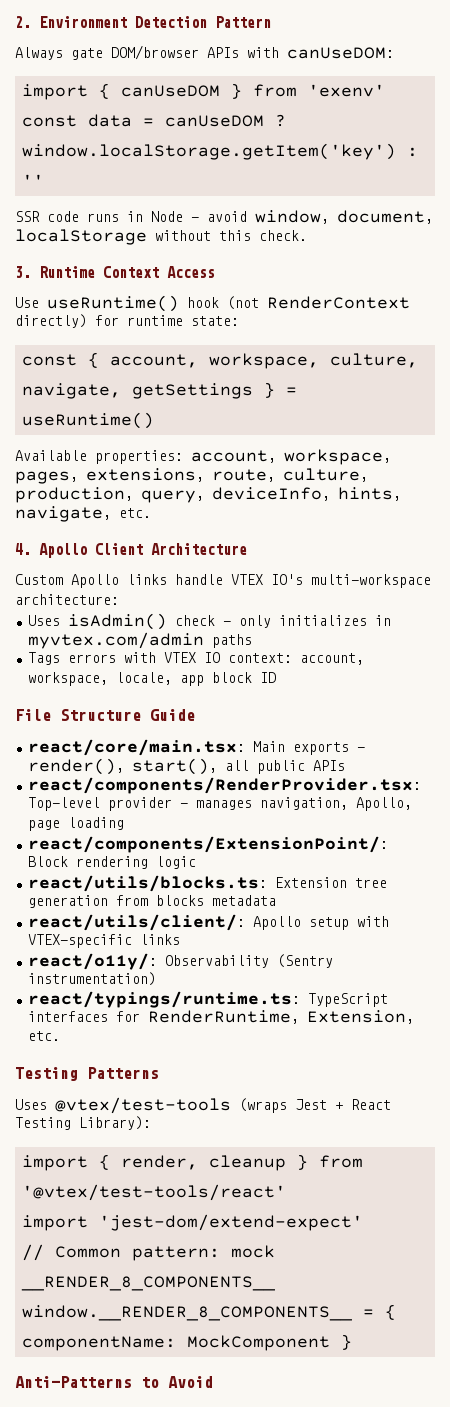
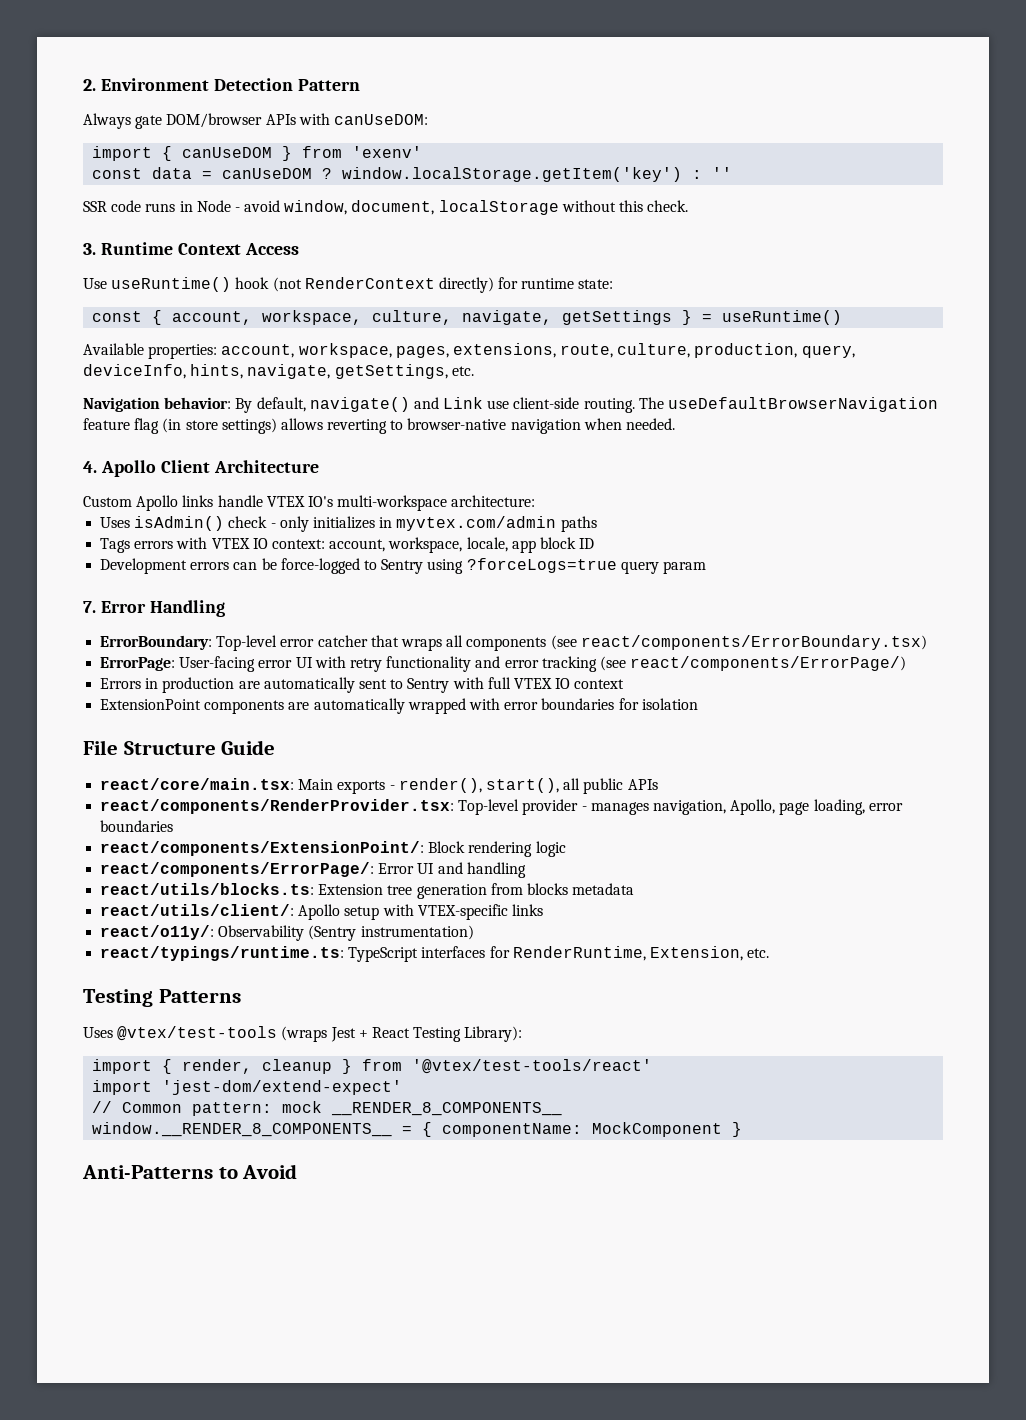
- Available properties: account, workspace, pages, extensions, route, culture, production, query, deviceInfo, hints, navigate, etc.
+ Available properties: account, workspace, pages, extensions, route, culture, production, query, deviceInfo, hints, navigate, getSettings, etc.
+ Navigation behavior: By default, navigate() and Link use client-side routing. The useDefaultBrowserNavigation feature flag (in store settings) allows reverting to browser-native navigation when needed.
+ Development errors can be force-logged to Sentry using ?forceLogs=true query param
+ 7. Error Handling
+ ErrorBoundary: Top-level error catcher that wraps all components (see react/components/ErrorBoundary.tsx)
+ ErrorPage: User-facing error UI with retry functionality and error tracking (see react/components/ErrorPage/)
+ Errors in production are automatically sent to Sentry with full VTEX IO context
+ ExtensionPoint components are automatically wrapped with error boundaries for isolation
- react/components/RenderProvider.tsx: Top-level provider - manages navigation, Apollo, page loading
+ react/components/RenderProvider.tsx: Top-level provider - manages navigation, Apollo, page loading, error boundaries
+ react/components/ErrorPage/: Error UI and handling

